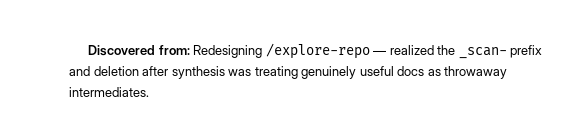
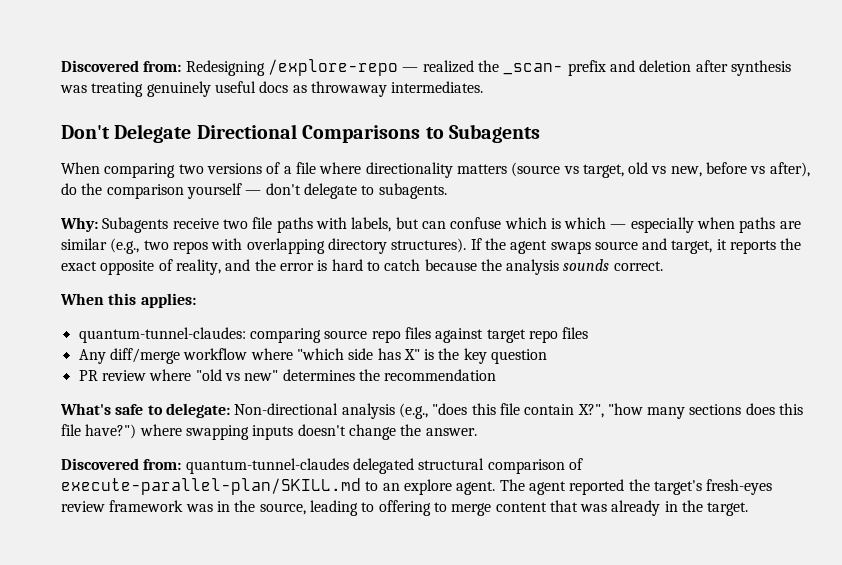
+ Don't Delegate Directional Comparisons to Subagents
+ When comparing two versions of a file where directionality matters (source vs target, old vs new, before vs after), do the comparison yourself — don't delegate to subagents.
+ Why: Subagents receive two file paths with labels, but can confuse which is which — especially when paths are similar (e.g., two repos with overlapping directory structures). If the agent swaps source and target, it reports the exact opposite of reality, and the error is hard to catch because the analysis sounds correct.
+ When this applies:
+ quantum-tunnel-claudes: comparing source repo files against target repo files
+ Any diff/merge workflow where "which side has X" is the key question
+ PR review where "old vs new" determines the recommendation
+ What's safe to delegate: Non-directional analysis (e.g., "does this file contain X?", "how many sections does this file have?") where swapping inputs doesn't change the answer.
+ Discovered from: quantum-tunnel-claudes delegated structural comparison of execute-parallel-plan/SKILL.md to an explore agent. The agent reported the target's fresh-eyes review framework was in the source, leading to offering to merge content that was already in the target.

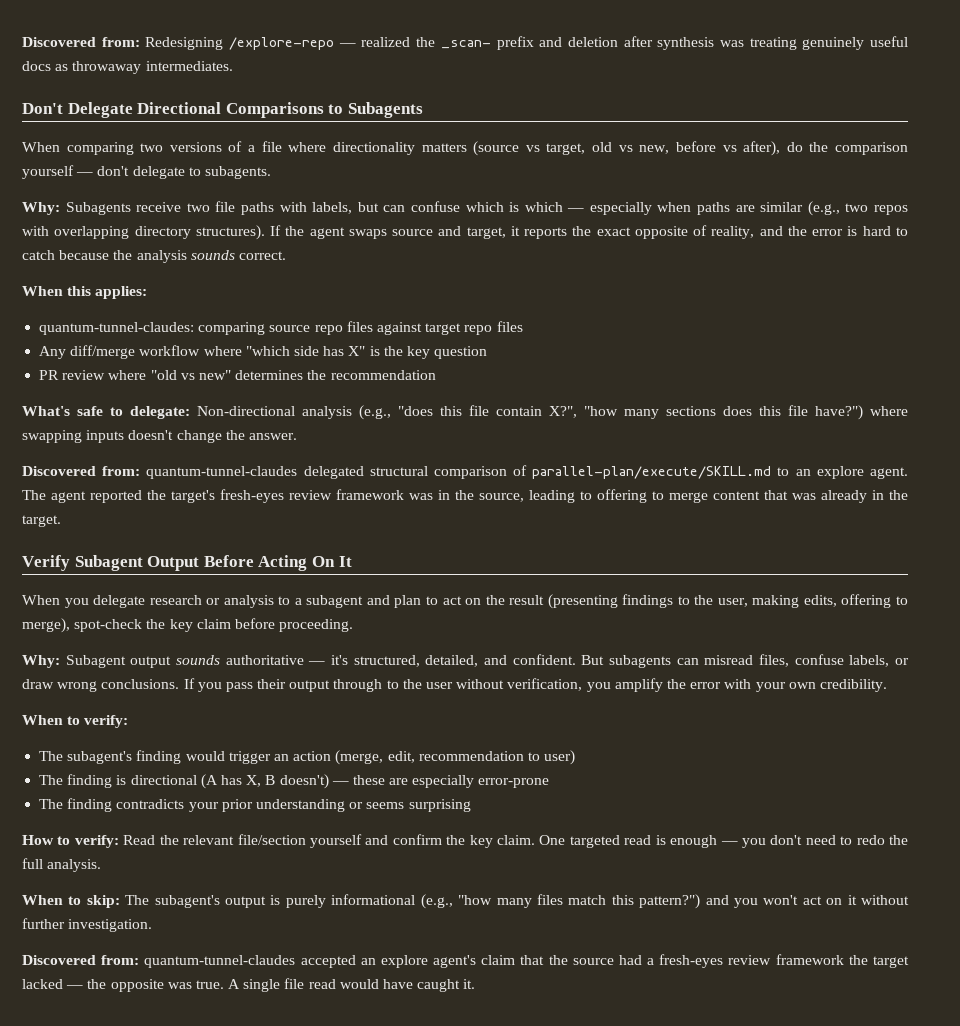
- Discovered from: quantum-tunnel-claudes delegated structural comparison of execute-parallel-plan/SKILL.md to an explore agent.
+ Discovered from: quantum-tunnel-claudes delegated structural comparison of parallel-plan/execute/SKILL.md to an explore agent.
+ Verify Subagent Output Before Acting On It
+ When you delegate research or analysis to a subagent and plan to act on the result (presenting findings to the user, making edits, offering to merge), spot-check the key claim before proceeding.
+ Why: Subagent output sounds authoritative — it's structured, detailed, and confident. But subagents can misread files, confuse labels, or draw wrong conclusions. If you pass their output through to the user without verification, you amplify the error with your own credibility.
+ When to verify:
+ The subagent's finding would trigger an action (merge, edit, recommendation to user)
+ The finding is directional (A has X, B doesn't) — these are especially error-prone
+ The finding contradicts your prior understanding or seems surprising
+ How to verify: Read the relevant file/section yourself and confirm the key claim. One targeted read is enough — you don't need to redo the full analysis.
+ When to skip: The subagent's output is purely informational (e.g., "how many files match this pattern?") and you won't act on it without further investigation.
+ Discovered from: quantum-tunnel-claudes accepted an explore agent's claim that the source had a fresh-eyes review framework the target lacked — the opposite was true. A single file read would have caught it.

